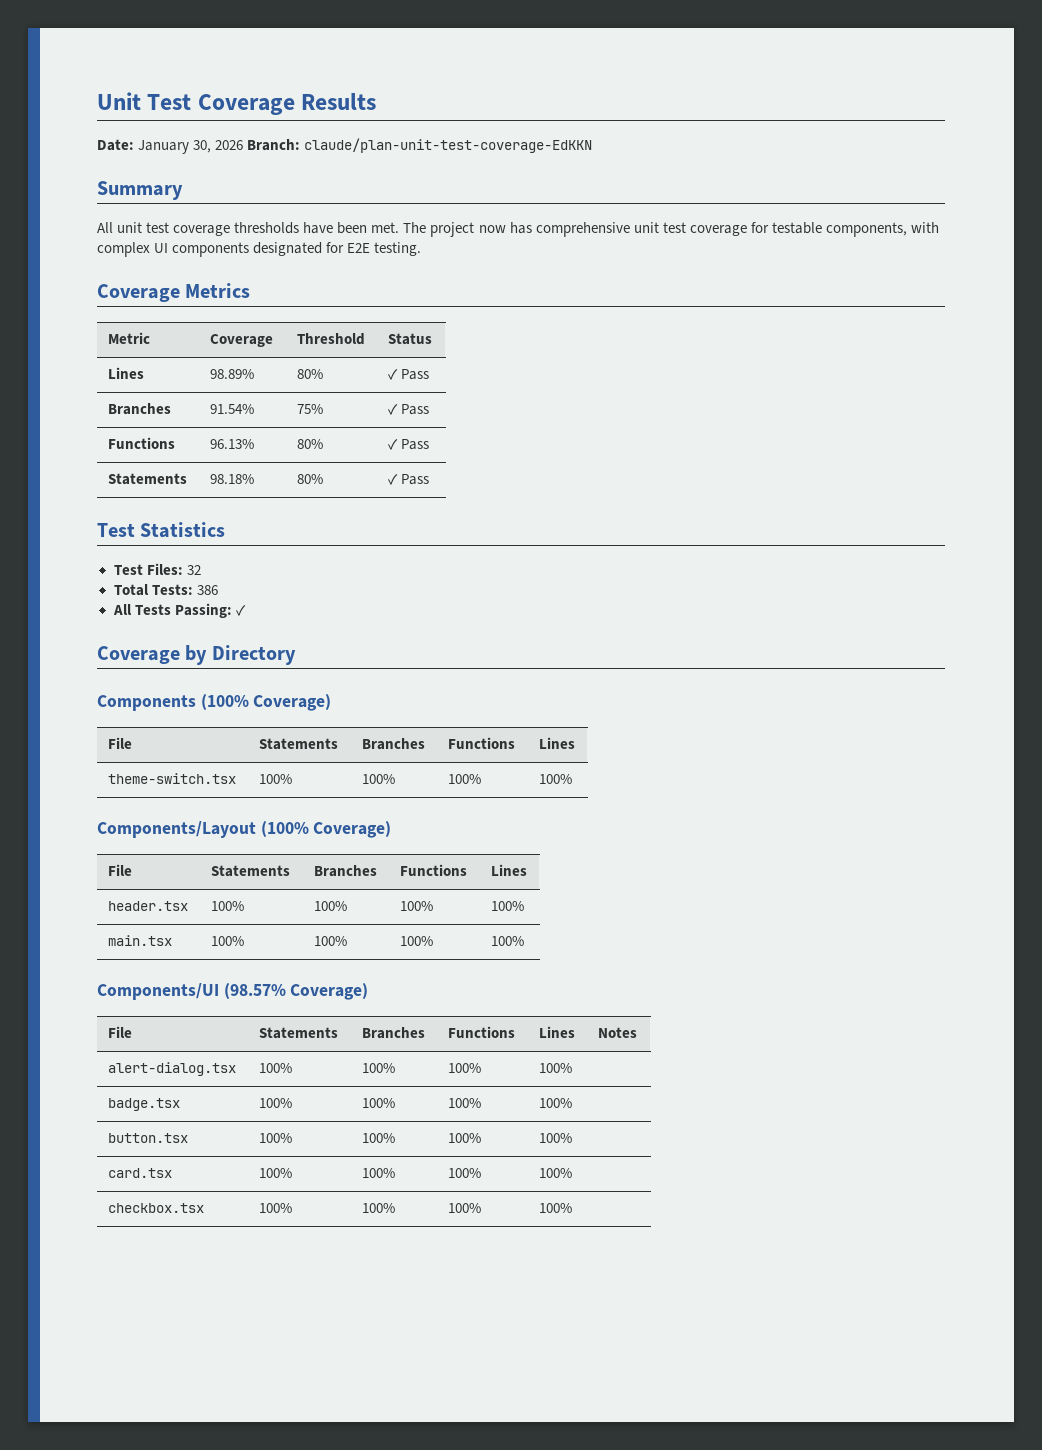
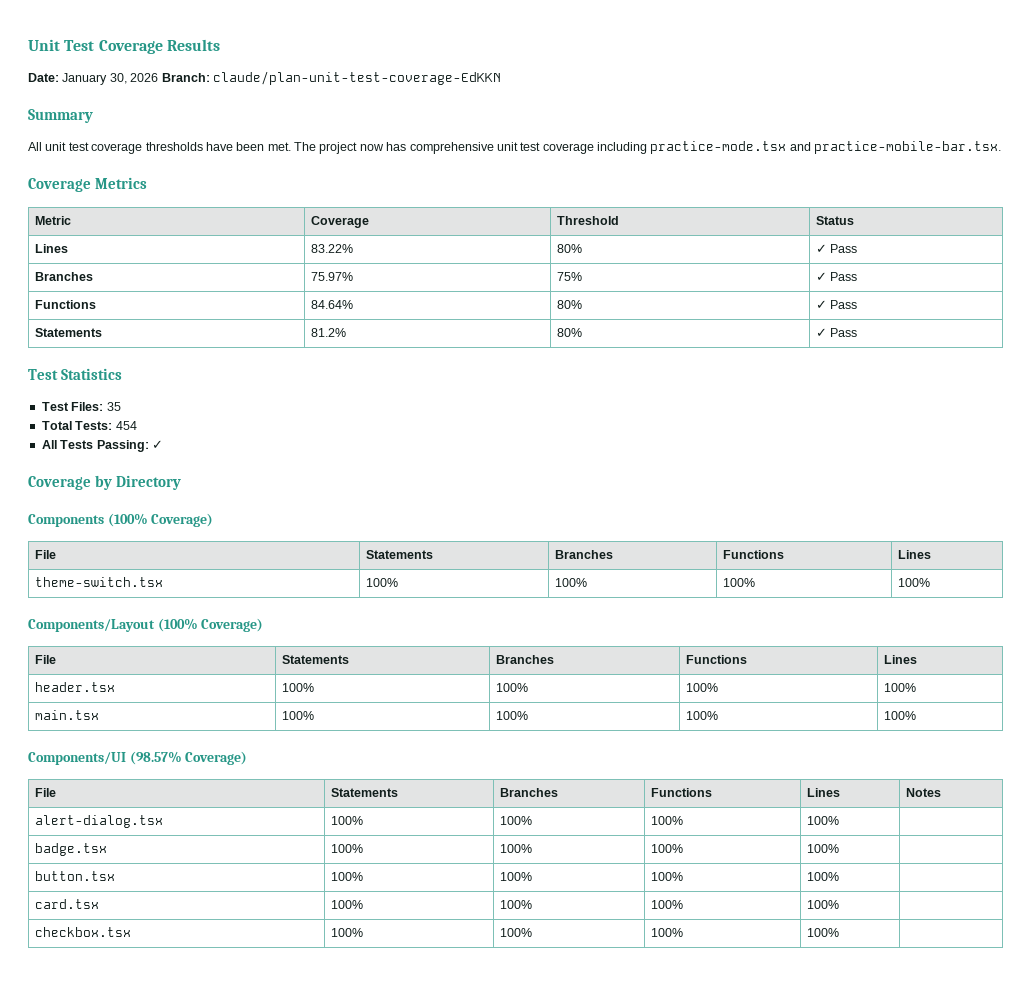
- The project now has comprehensive unit test coverage for testable components, with complex UI components designated for E2E testing.
+ The project now has comprehensive unit test coverage including practice-mode.tsx and practice-mobile-bar.tsx.
- Lines | 98.89% | 80% | ✓ Pass
+ Lines | 83.22% | 80% | ✓ Pass
- Branches | 91.54% | 75% | ✓ Pass
+ Branches | 75.97% | 75% | ✓ Pass
- Functions | 96.13% | 80% | ✓ Pass
+ Functions | 84.64% | 80% | ✓ Pass
- Statements | 98.18% | 80% | ✓ Pass
+ Statements | 81.2% | 80% | ✓ Pass
- Test Files: 32
+ Test Files: 35
- Total Tests: 386
+ Total Tests: 454

